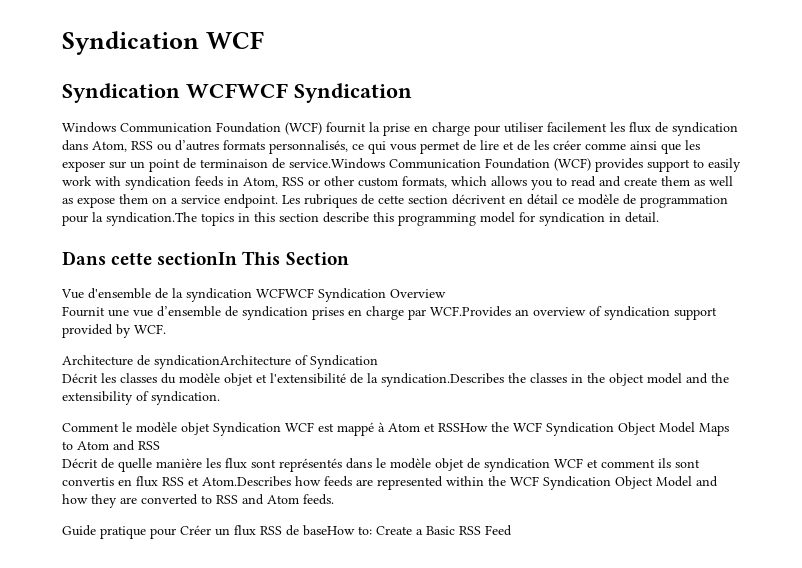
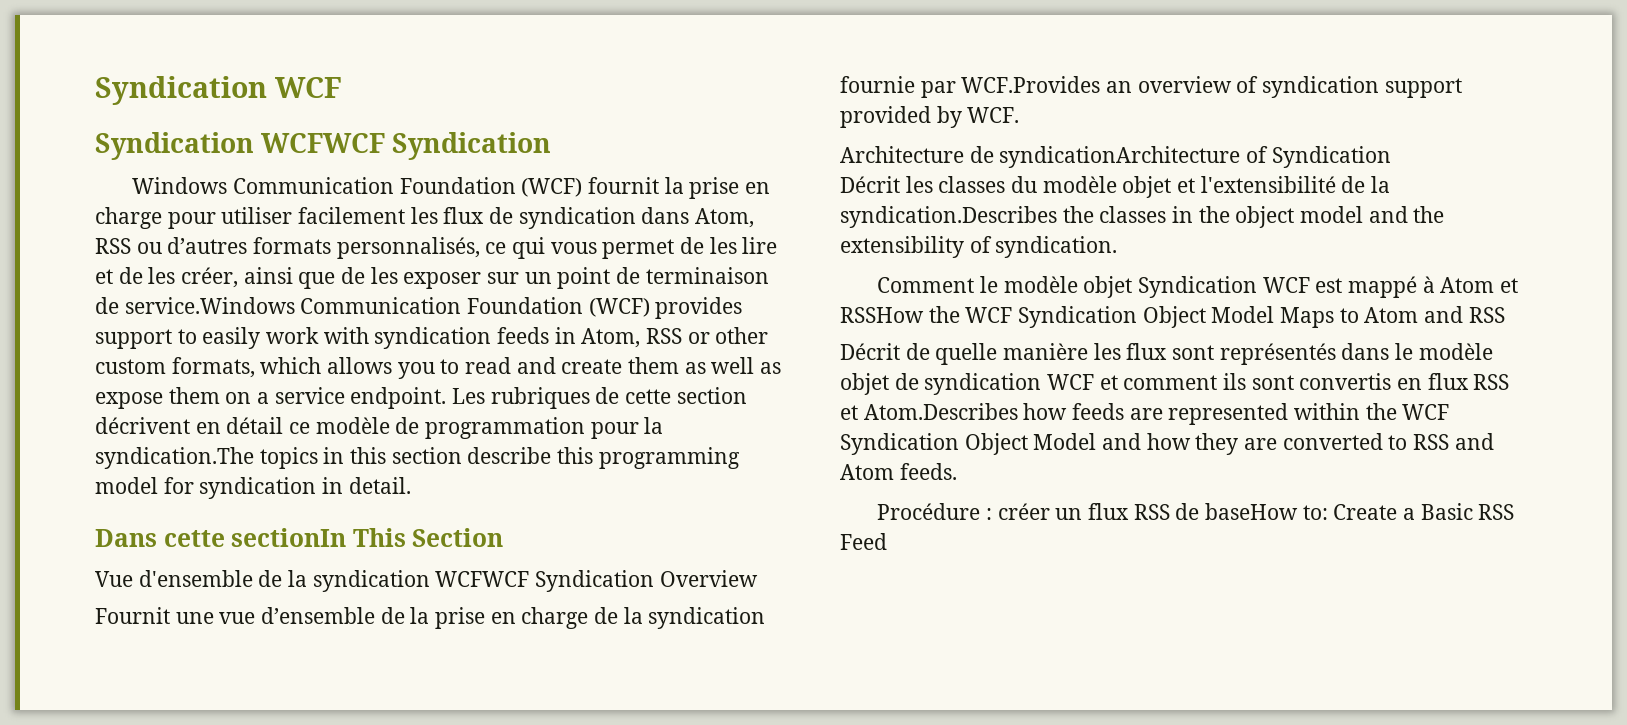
- Windows Communication Foundation (WCF) fournit la prise en charge pour utiliser facilement les flux de syndication dans Atom, RSS ou d’autres formats personnalisés, ce qui vous permet de lire et de les créer comme ainsi que les exposer sur un point de terminaison de service.Windows Communication Foundation (WCF) provides support to easily work with syndication feeds in Atom, RSS or other custom formats, which allows you to read and create them as well as expose them on a service endpoint.
+ Windows Communication Foundation (WCF) fournit la prise en charge pour utiliser facilement les flux de syndication dans Atom, RSS ou d’autres formats personnalisés, ce qui vous permet de les lire et de les créer, ainsi que de les exposer sur un point de terminaison de service.Windows Communication Foundation (WCF) provides support to easily work with syndication feeds in Atom, RSS or other custom formats, which allows you to read and create them as well as expose them on a service endpoint.
- Fournit une vue d’ensemble de syndication prises en charge par WCF.Provides an overview of syndication support provided by WCF.
+ Fournit une vue d’ensemble de la prise en charge de la syndication fournie par WCF.Provides an overview of syndication support provided by WCF.
- Guide pratique pour Créer un flux RSS de baseHow to: Create a Basic RSS Feed
+ Procédure : créer un flux RSS de baseHow to: Create a Basic RSS Feed

